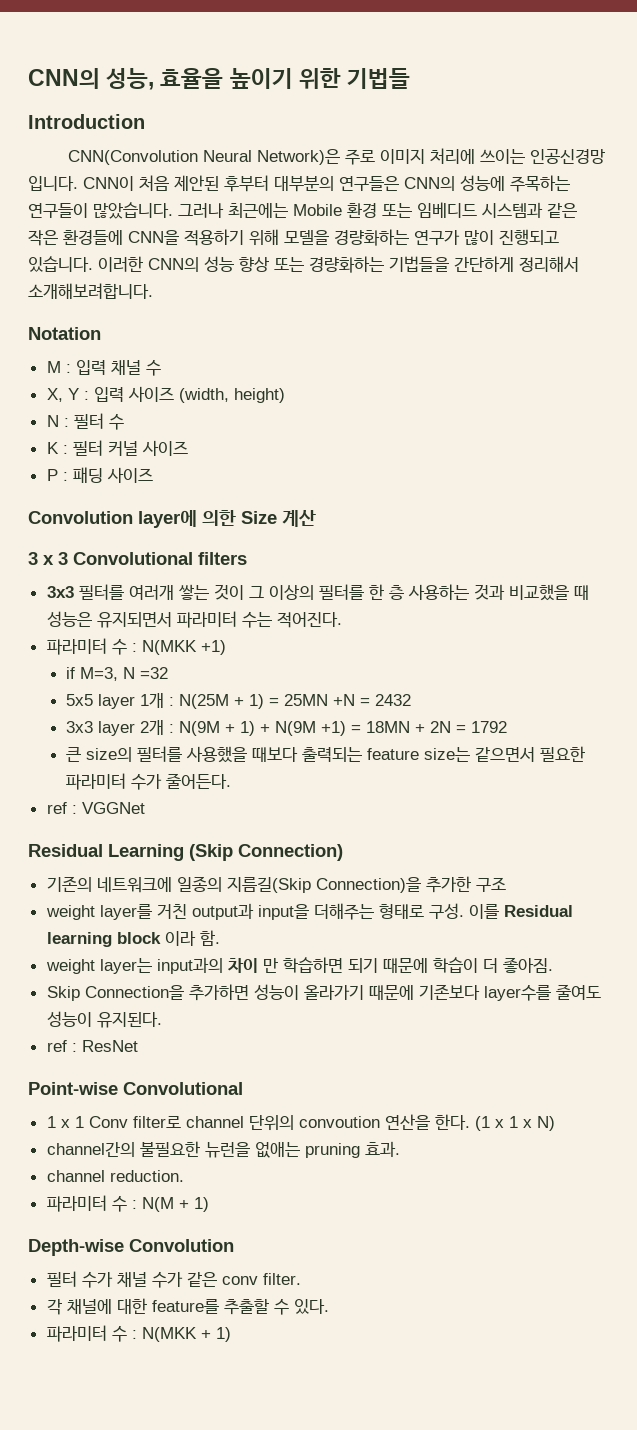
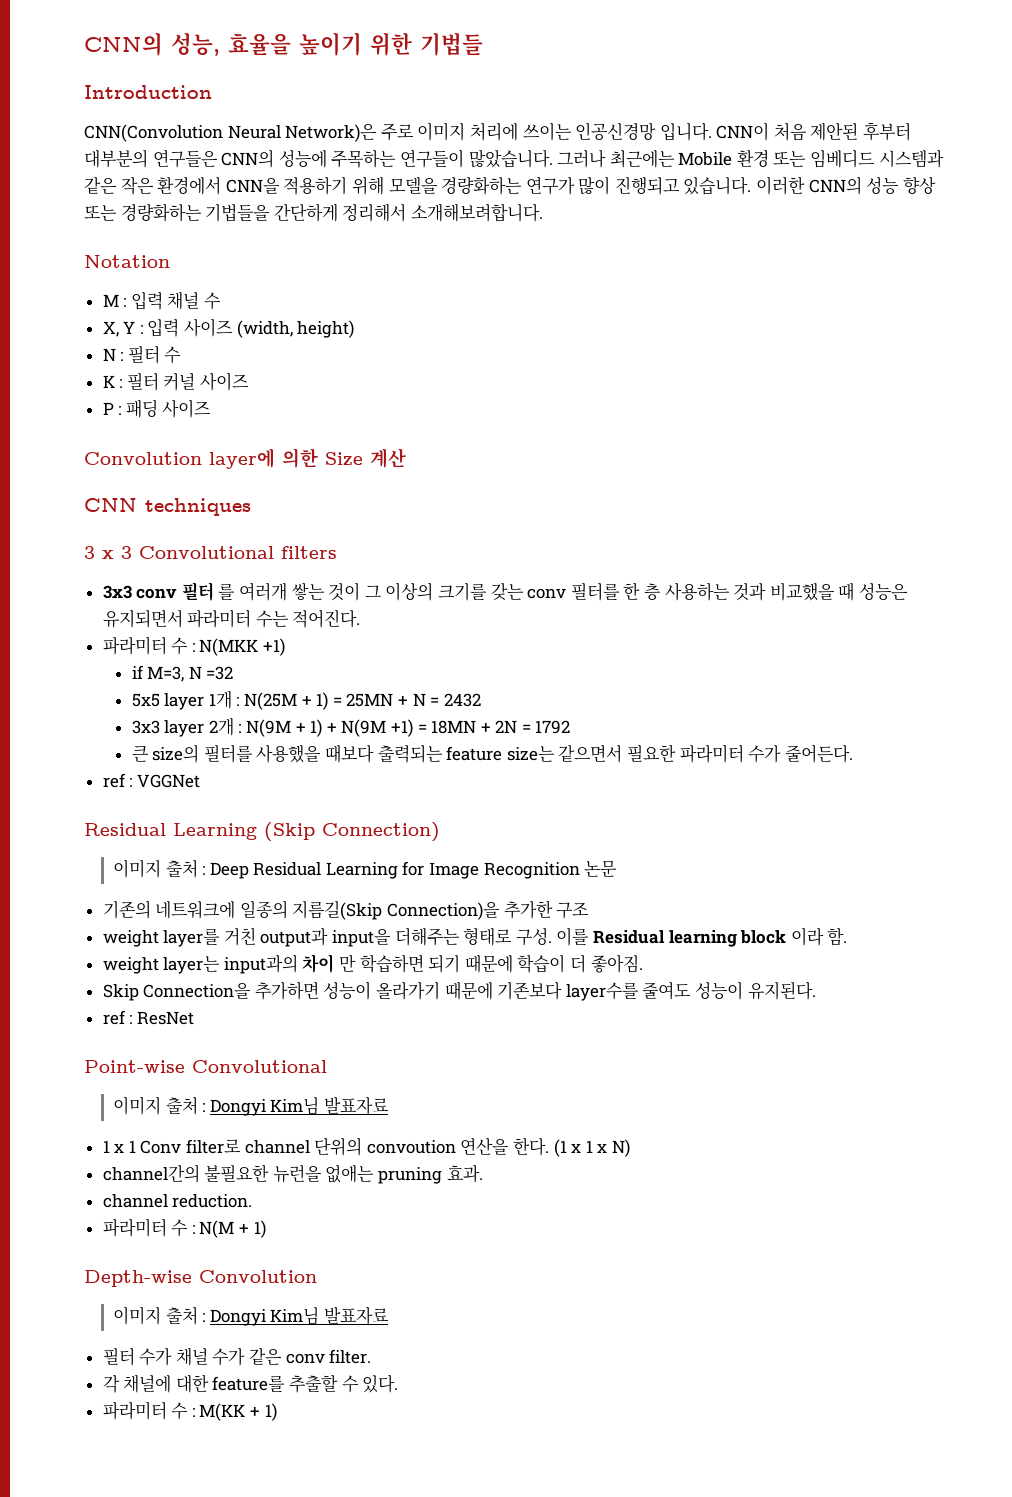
- 그러나 최근에는 Mobile 환경 또는 임베디드 시스템과 같은 작은 환경들에 CNN을 적용하기 위해 모델을 경량화하는 연구가 많이 진행되고 있습니다.
+ 그러나 최근에는 Mobile 환경 또는 임베디드 시스템과 같은 작은 환경에서 CNN을 적용하기 위해 모델을 경량화하는 연구가 많이 진행되고 있습니다.
+ CNN techniques
- 3x3 필터를 여러개 쌓는 것이 그 이상의 필터를 한 층 사용하는 것과 비교했을 때 성능은 유지되면서 파라미터 수는 적어진다.
+ 3x3 conv 필터 를 여러개 쌓는 것이 그 이상의 크기를 갖는 conv 필터를 한 층 사용하는 것과 비교했을 때 성능은 유지되면서 파라미터 수는 적어진다.
- 5x5 layer 1개 : N(25M + 1) = 25MN +N = 2432
+ 5x5 layer 1개 : N(25M + 1) = 25MN + N = 2432
+ 이미지 출처 : Deep Residual Learning for Image Recognition 논문
  Point-wise Convolutional
+ 이미지 출처 : Dongyi Kim님 발표자료
  Depth-wise Convolution
+ 이미지 출처 : Dongyi Kim님 발표자료
- 파라미터 수 : N(MKK + 1)
+ 파라미터 수 : M(KK + 1)

